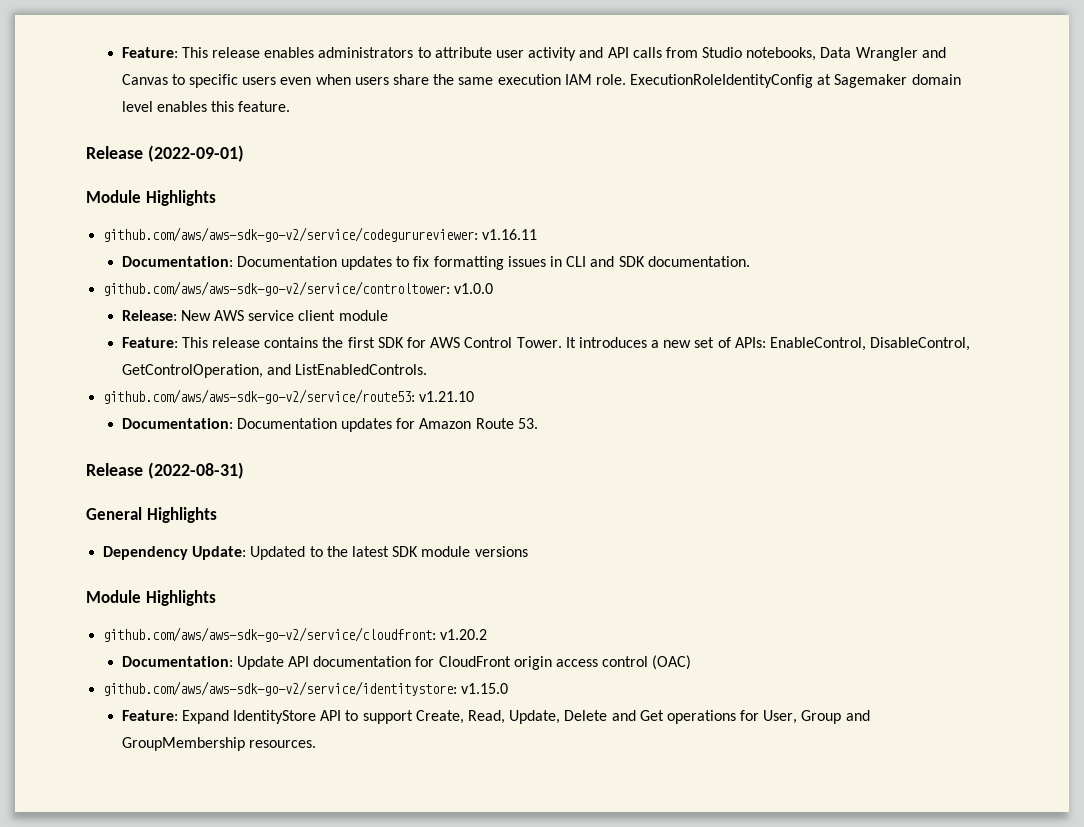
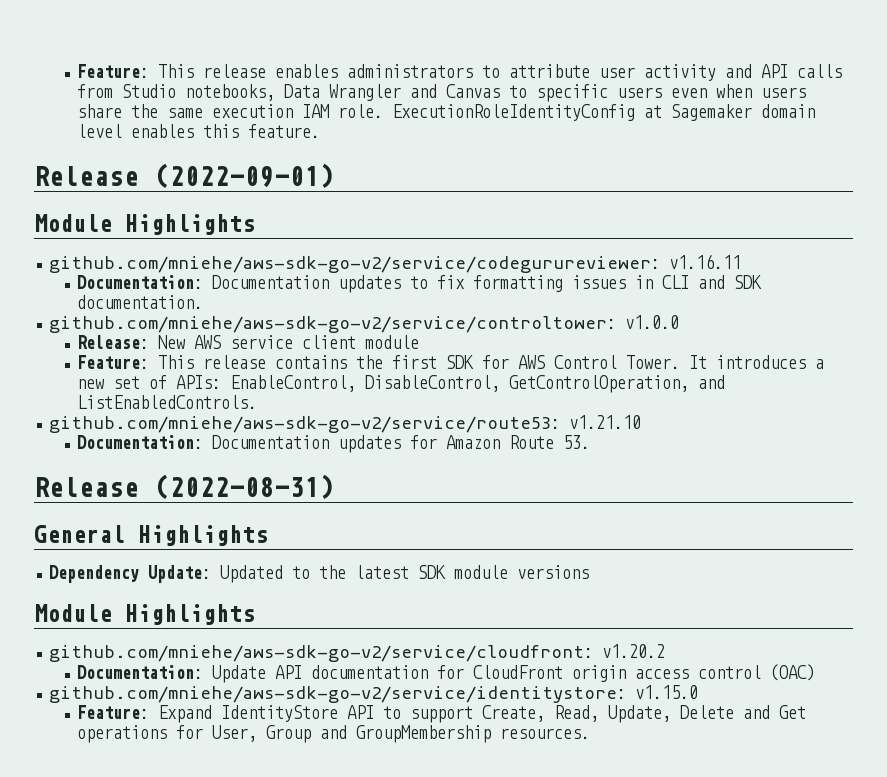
- github.com/aws/aws-sdk-go-v2/service/codegurureviewer: v1.16.11
+ github.com/mniehe/aws-sdk-go-v2/service/codegurureviewer: v1.16.11
- github.com/aws/aws-sdk-go-v2/service/controltower: v1.0.0
+ github.com/mniehe/aws-sdk-go-v2/service/controltower: v1.0.0
- github.com/aws/aws-sdk-go-v2/service/route53: v1.21.10
+ github.com/mniehe/aws-sdk-go-v2/service/route53: v1.21.10
- github.com/aws/aws-sdk-go-v2/service/cloudfront: v1.20.2
+ github.com/mniehe/aws-sdk-go-v2/service/cloudfront: v1.20.2
- github.com/aws/aws-sdk-go-v2/service/identitystore: v1.15.0
+ github.com/mniehe/aws-sdk-go-v2/service/identitystore: v1.15.0

